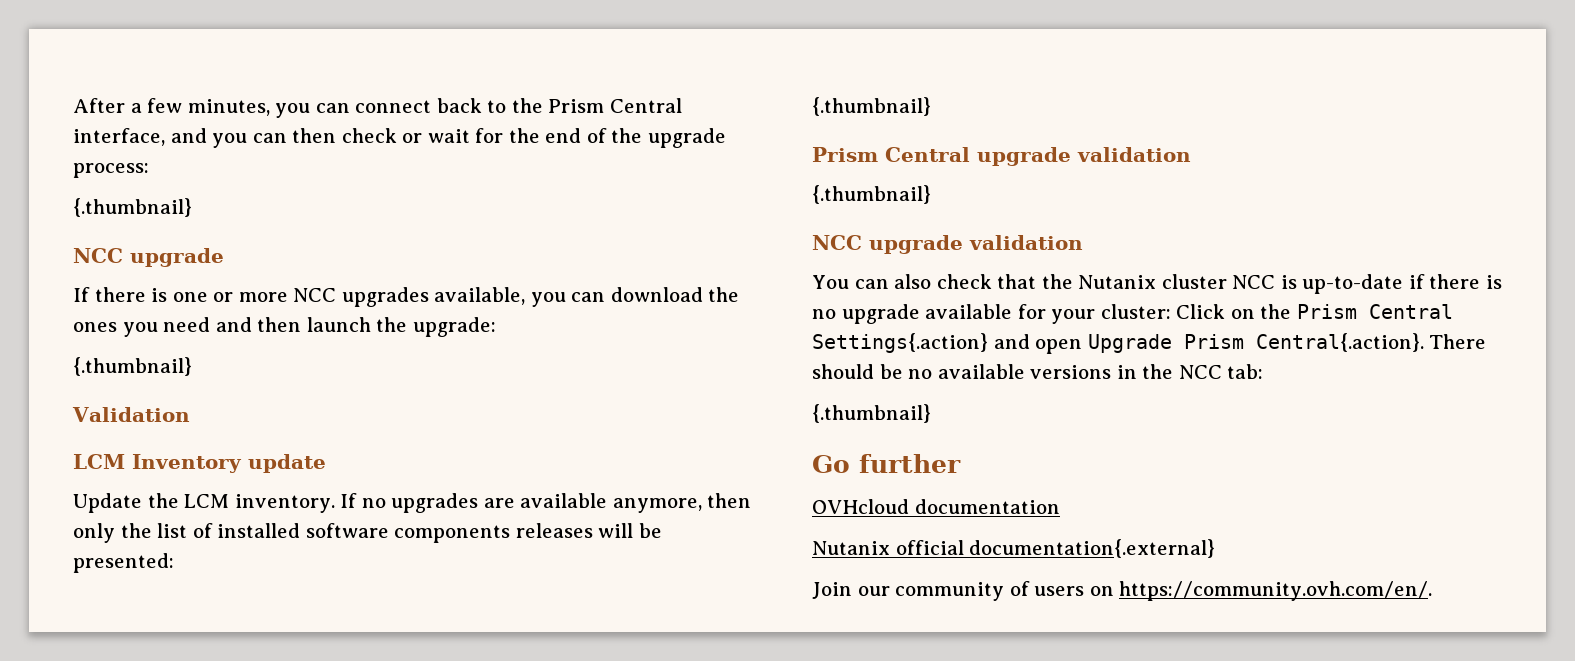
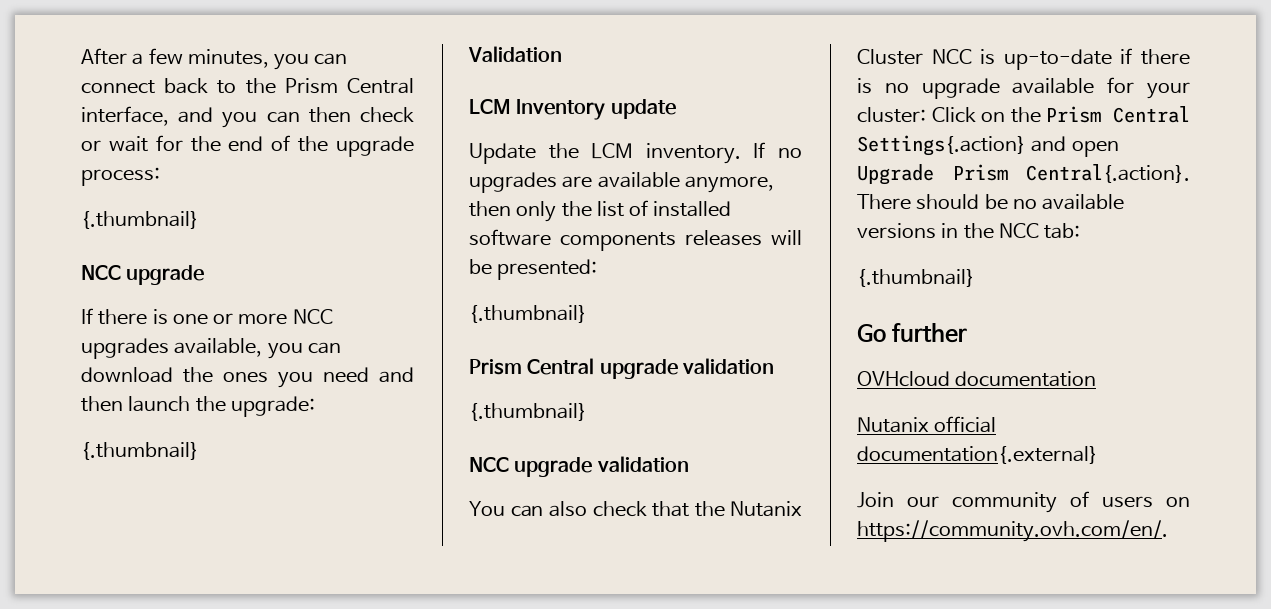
- You can also check that the Nutanix cluster NCC is up-to-date if there is no upgrade available for your cluster: Click on the Prism Central Settings{.action} and open Upgrade Prism Central{.action}. There should be no available versions in the NCC tab:
+ You can also check that the Nutanix Cluster NCC is up-to-date if there is no upgrade available for your cluster: Click on the Prism Central Settings{.action} and open Upgrade Prism Central{.action}. There should be no available versions in the NCC tab:

